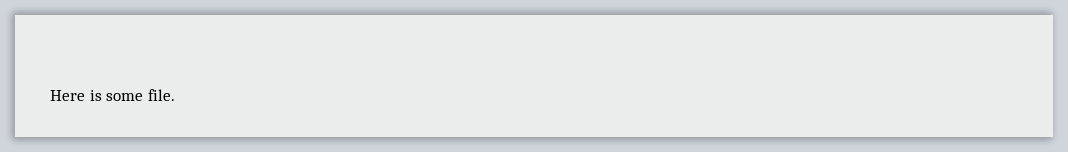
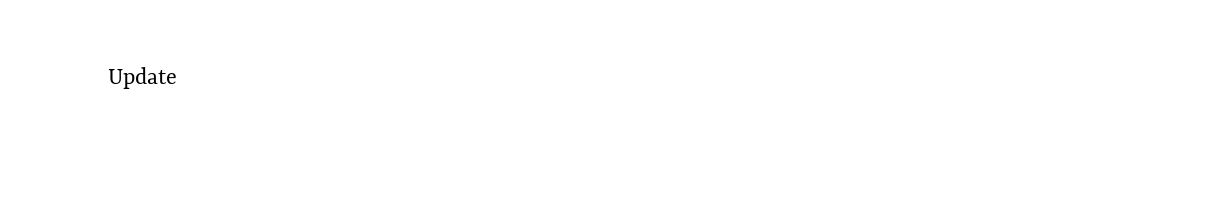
- Here is some file.
+ Update

